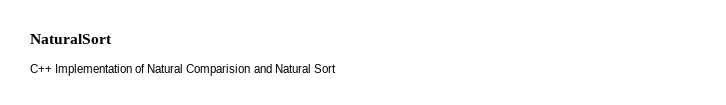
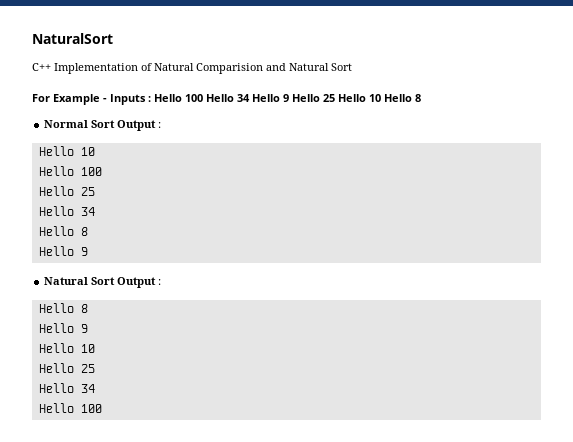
+ For Example - Inputs : Hello 100 Hello 34 Hello 9 Hello 25 Hello 10 Hello 8
+ Normal Sort Output :
+ Hello 10
+ Hello 100
+ Hello 25
+ Hello 34
+ Hello 8
+ Hello 9
+ Natural Sort Output :
+ Hello 8
+ Hello 9
+ Hello 10
+ Hello 25
+ Hello 34
+ Hello 100

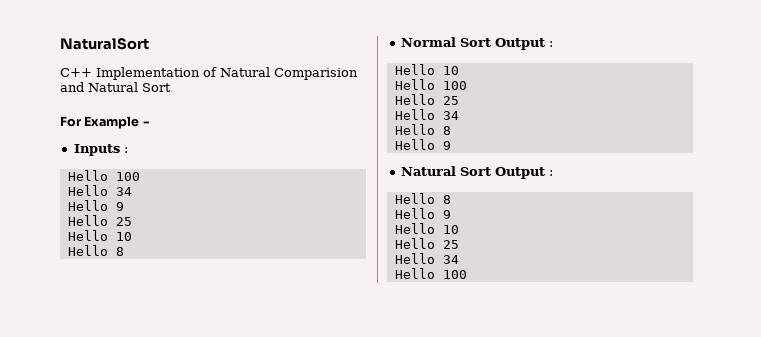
- For Example - Inputs : Hello 100 Hello 34 Hello 9 Hello 25 Hello 10 Hello 8
+ For Example -
+ Inputs :
+ Hello 100
+ Hello 34
+ Hello 9
+ Hello 25
+ Hello 10
+ Hello 8

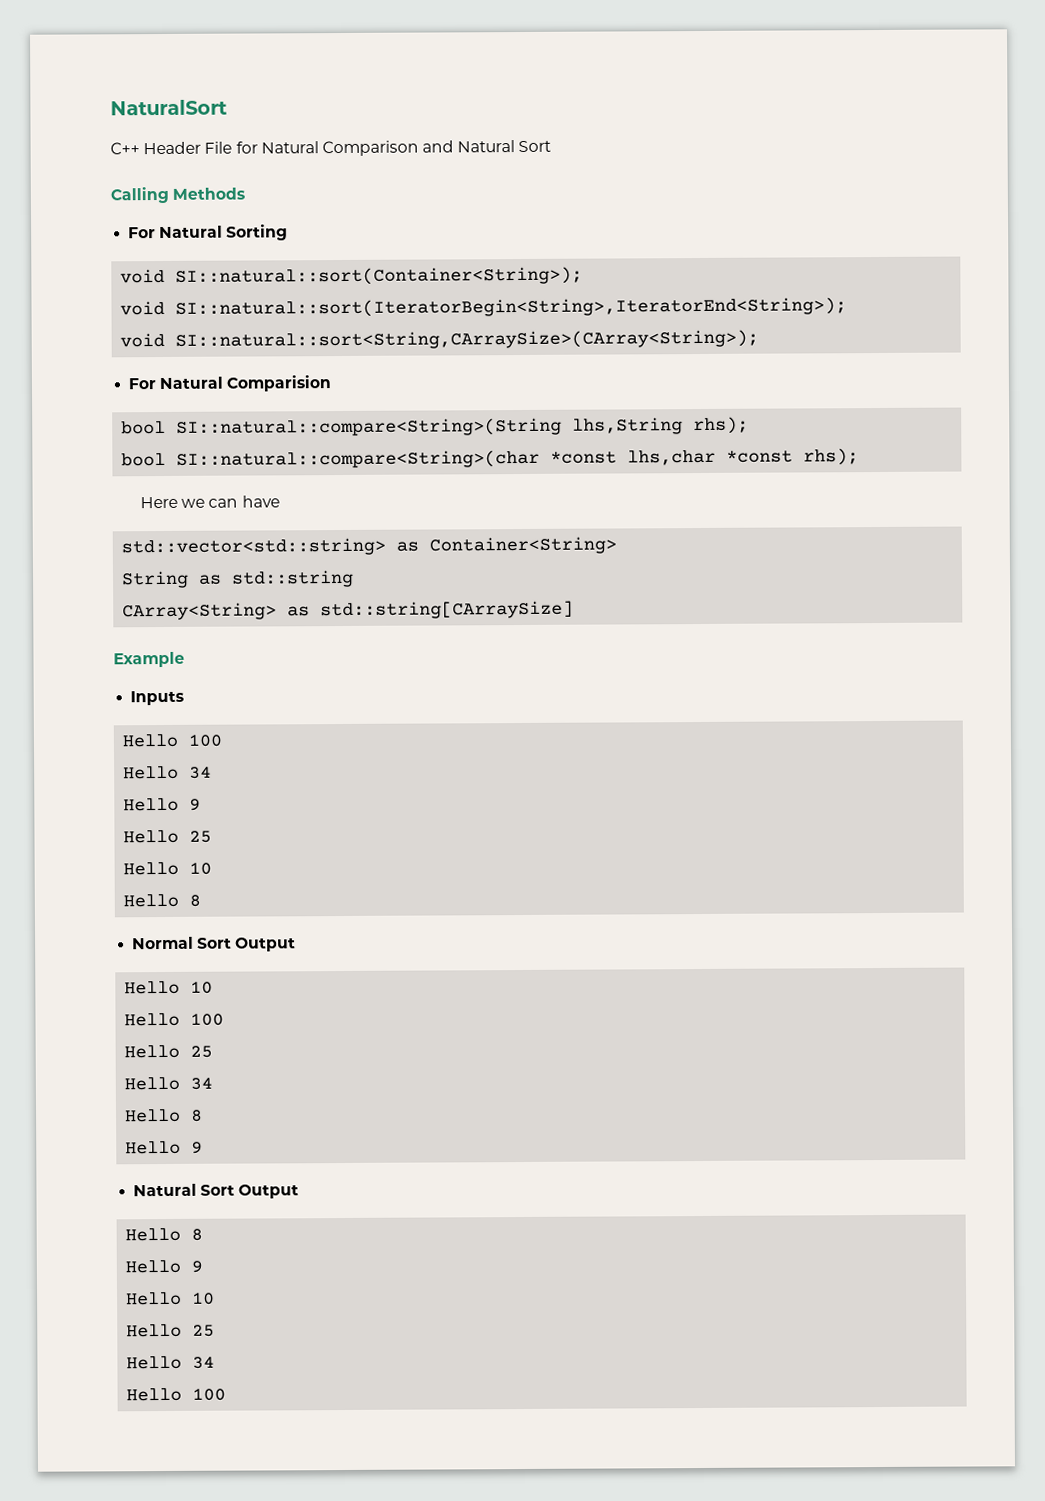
- C++ Implementation of Natural Comparision and Natural Sort
+ C++ Header File for Natural Comparison and Natural Sort
- For Example -
+ Calling Methods
+ For Natural Sorting
+ void SI::natural::sort(Container<String>);
+ void SI::natural::sort(IteratorBegin<String>,IteratorEnd<String>);
+ void SI::natural::sort<String,CArraySize>(CArray<String>);
+ For Natural Comparision
+ bool SI::natural::compare<String>(String lhs,String rhs);
+ bool SI::natural::compare<String>(char *const lhs,char *const rhs);
+ Here we can have
+ std::vector<std::string> as Container<String>
+ String as std::string
+ CArray<String> as std::string[CArraySize]
+ Example
- Inputs :
+ Inputs
- Normal Sort Output :
+ Normal Sort Output
- Natural Sort Output :
+ Natural Sort Output

